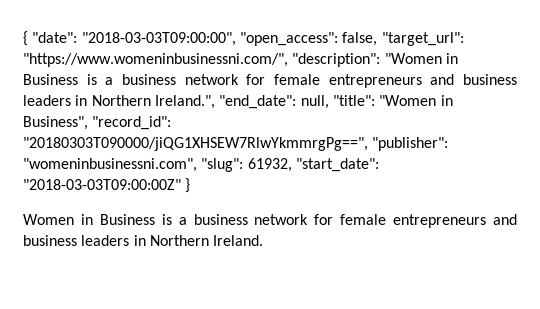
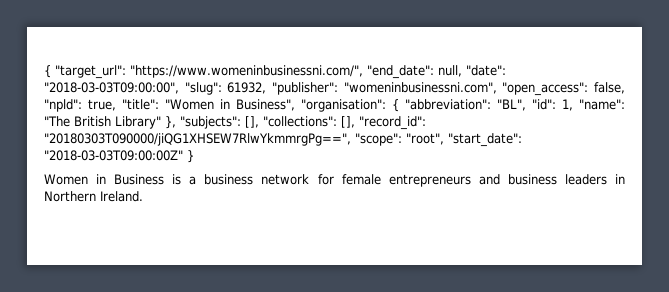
- { "date": "2018-03-03T09:00:00", "open_access": false, "target_url": "https://www.womeninbusinessni.com/", "description": "Women in Business is a business network for female entrepreneurs and business leaders in Northern Ireland.", "end_date": null, "title": "Women in Business", "record_id": "20180303T090000/jiQG1XHSEW7RlwYkmmrgPg==", "publisher": "womeninbusinessni.com", "slug": 61932, "start_date": "2018-03-03T09:00:00Z" }
+ { "target_url": "https://www.womeninbusinessni.com/", "end_date": null, "date": "2018-03-03T09:00:00", "slug": 61932, "publisher": "womeninbusinessni.com", "open_access": false, "npld": true, "title": "Women in Business", "organisation": { "abbreviation": "BL", "id": 1, "name": "The British Library" }, "subjects": [], "collections": [], "record_id": "20180303T090000/jiQG1XHSEW7RlwYkmmrgPg==", "scope": "root", "start_date": "2018-03-03T09:00:00Z" }

